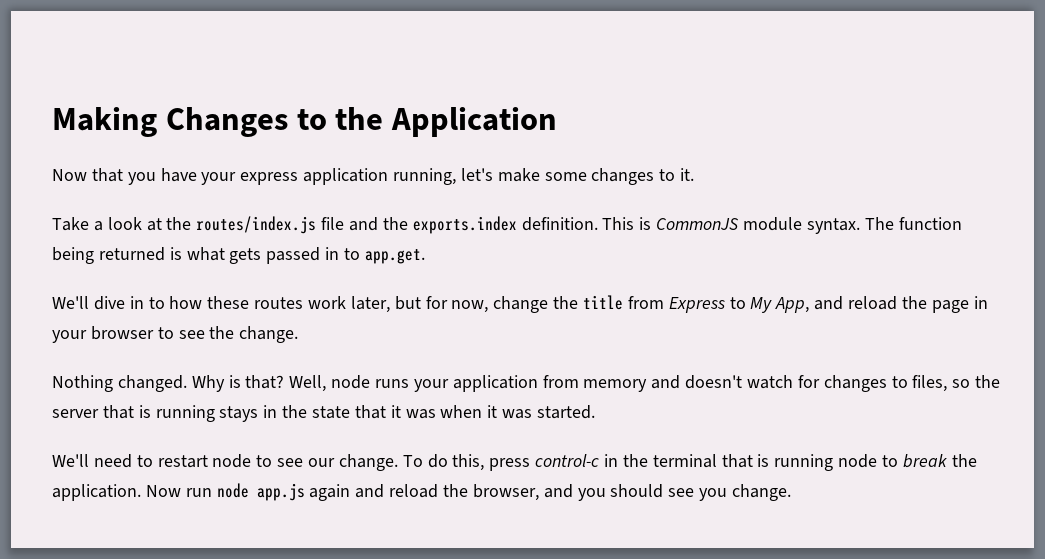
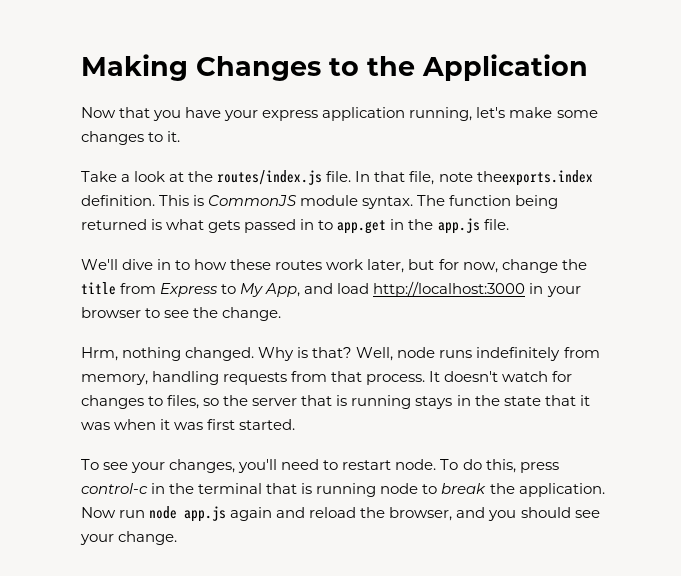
- Take a look at the routes/index.js file and the exports.index definition.
+ Take a look at the routes/index.js file. In that file, note theexports.index definition.
- The function being returned is what gets passed in to app.get.
+ The function being returned is what gets passed in to app.get in the app.js file.
- We'll dive in to how these routes work later, but for now, change the title from Express to My App, and reload the page in your browser to see the change.
+ We'll dive in to how these routes work later, but for now, change the title from Express to My App, and load http://localhost:3000 in your browser to see the change.
- Nothing changed.
+ Hrm, nothing changed.
- Well, node runs your application from memory and doesn't watch for changes to files, so the server that is running stays in the state that it was when it was started.
+ Well, node runs indefinitely from memory, handling requests from that process. It doesn't watch for changes to files, so the server that is running stays in the state that it was when it was first started.
- We'll need to restart node to see our change.
+ To see your changes, you'll need to restart node.
- Now run node app.js again and reload the browser, and you should see you change.
+ Now run node app.js again and reload the browser, and you should see your change.

